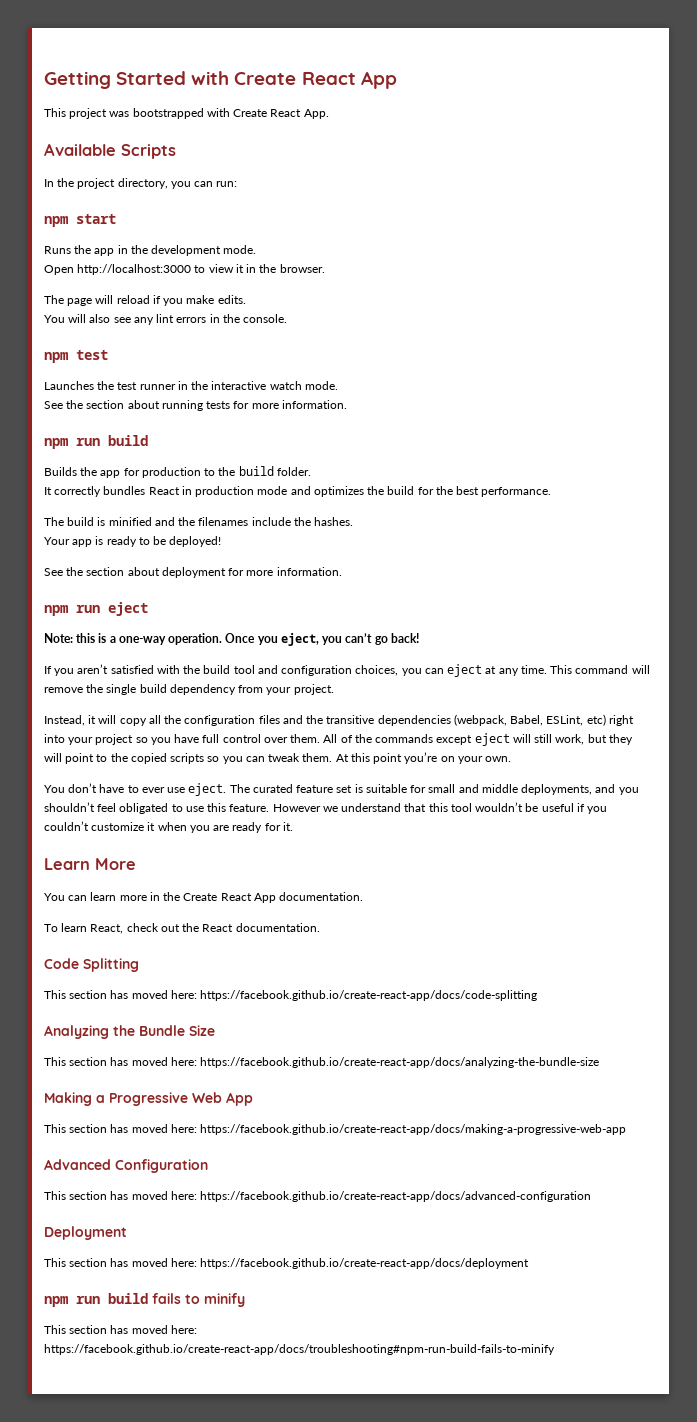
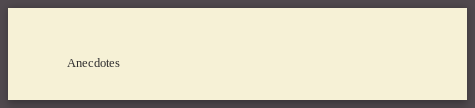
- Getting Started with Create React App
- This project was bootstrapped with Create React App.
- Available Scripts
- In the project directory, you can run:
- npm start
- Runs the app in the development mode.
- Open http://localhost:3000 to view it in the browser.
- The page will reload if you make edits.
- You will also see any lint errors in the console.
- npm test
- Launches the test runner in the interactive watch mode.
- See the section about running tests for more information.
- npm run build
- Builds the app for production to the build folder.
- It correctly bundles React in production mode and optimizes the build for the best performance.
- The build is minified and the filenames include the hashes.
- Your app is ready to be deployed!
- See the section about deployment for more information.
- npm run eject
- Note: this is a one-way operation. Once you eject, you can’t go back!
- If you aren’t satisfied with the build tool and configuration choices, you can eject at any time. This command will remove the single build dependency from your project.
- Instead, it will copy all the configuration files and the transitive dependencies (webpack, Babel, ESLint, etc) right into your project so you have full control over them. All of the commands except eject will still work, but they will point to the copied scripts so you can tweak them. At this point you’re on your own.
- You don’t have to ever use eject. The curated feature set is suitable for small and middle deployments, and you shouldn’t feel obligated to use this feature. However we understand that this tool wouldn’t be useful if you couldn’t customize it when you are ready for it.
- Learn More
- You can learn more in the Create React App documentation.
- To learn React, check out the React documentation.
- Code Splitting
- This section has moved here: https://facebook.github.io/create-react-app/docs/code-splitting
- Analyzing the Bundle Size
- This section has moved here: https://facebook.github.io/create-react-app/docs/analyzing-the-bundle-size
- Making a Progressive Web App
- This section has moved here: https://facebook.github.io/create-react-app/docs/making-a-progressive-web-app
- Advanced Configuration
- This section has moved here: https://facebook.github.io/create-react-app/docs/advanced-configuration
- Deployment
- This section has moved here: https://facebook.github.io/create-react-app/docs/deployment
- npm run build fails to minify
- This section has moved here: https://facebook.github.io/create-react-app/docs/troubleshooting#npm-run-build-fails-to-minify
+ Anecdotes

